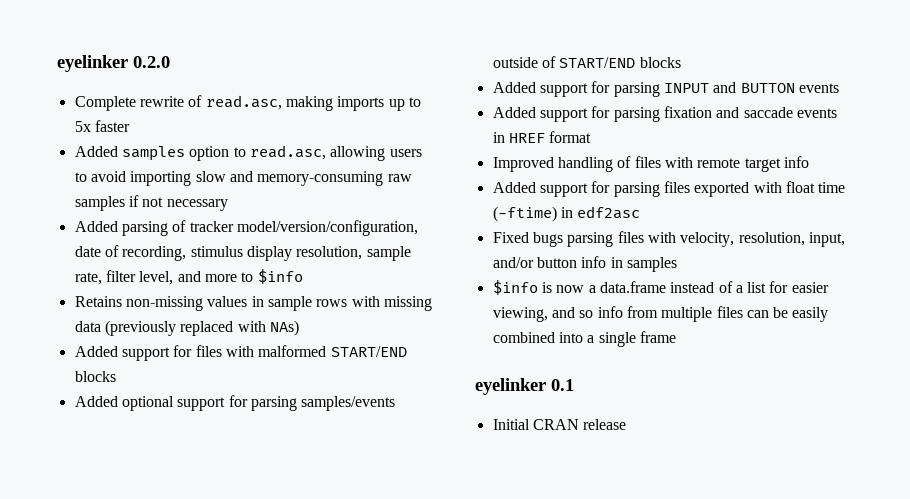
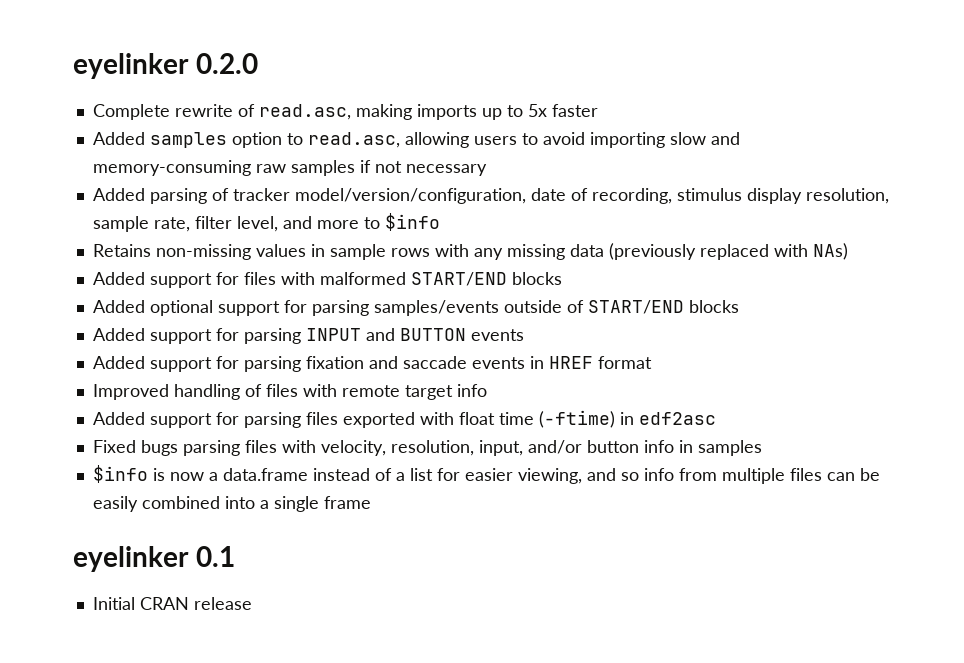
- Retains non-missing values in sample rows with missing data (previously replaced with NAs)
+ Retains non-missing values in sample rows with any missing data (previously replaced with NAs)

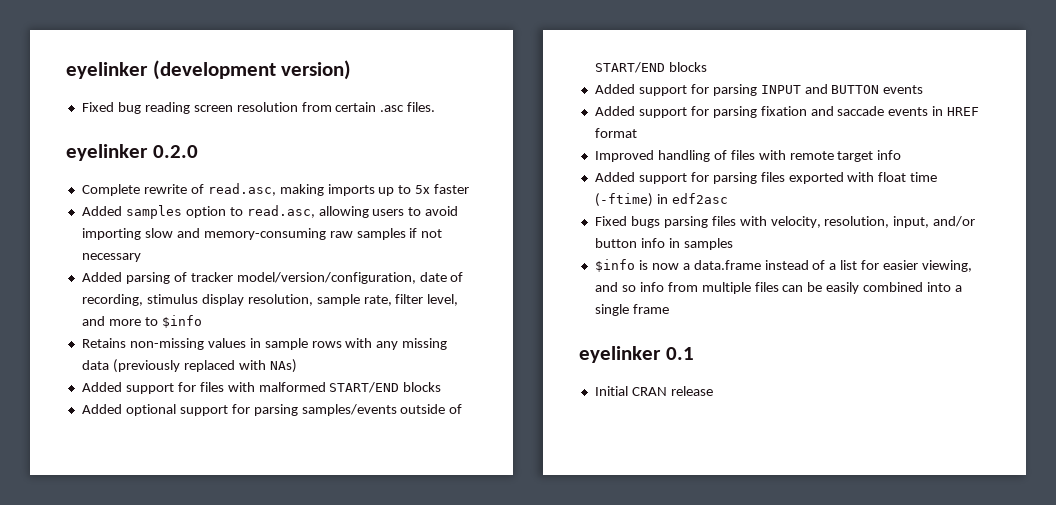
+ eyelinker (development version)
+ Fixed bug reading screen resolution from certain .asc files.

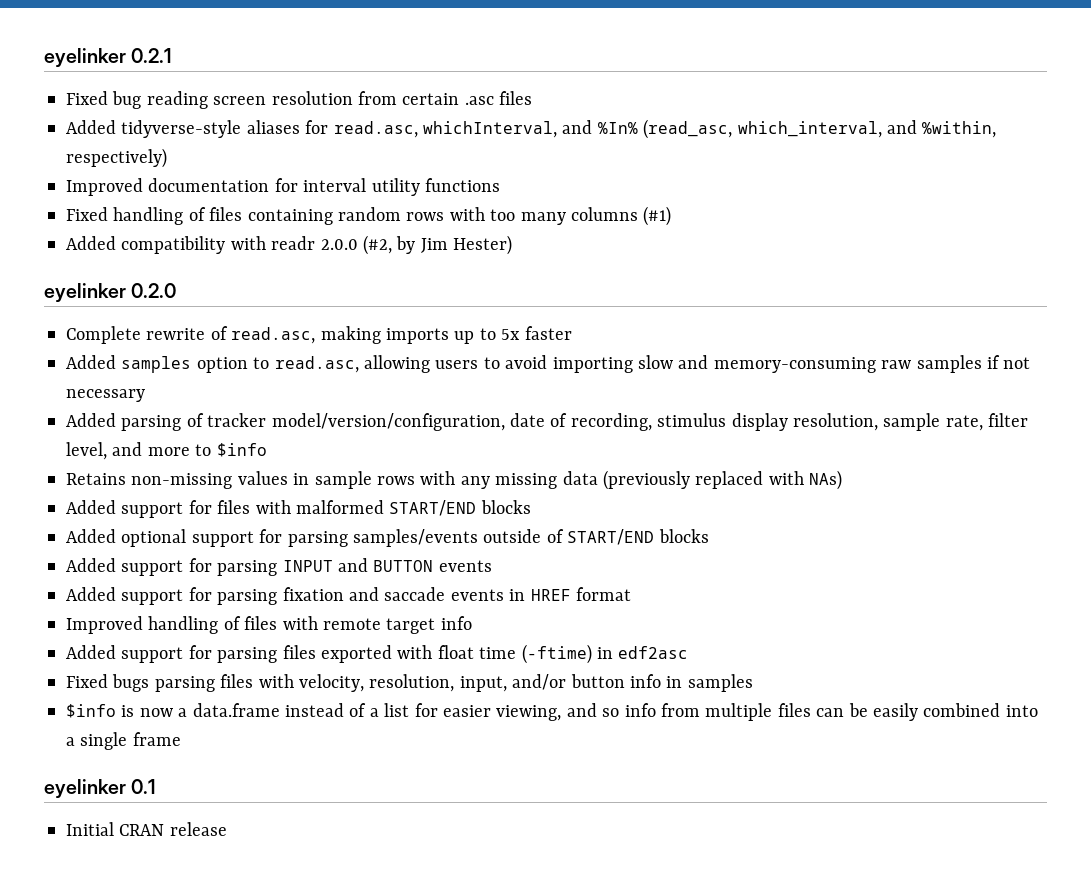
- eyelinker (development version)
+ eyelinker 0.2.1
- Fixed bug reading screen resolution from certain .asc files.
+ Fixed bug reading screen resolution from certain .asc files
+ Added tidyverse-style aliases for read.asc, whichInterval, and %In% (read_asc, which_interval, and %within, respectively)
+ Improved documentation for interval utility functions
+ Fixed handling of files containing random rows with too many columns (#1)
+ Added compatibility with readr 2.0.0 (#2, by Jim Hester)

